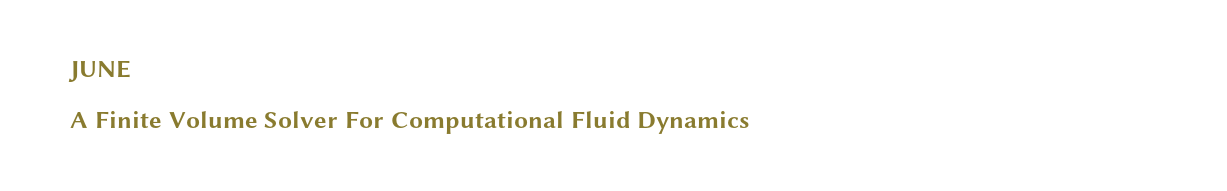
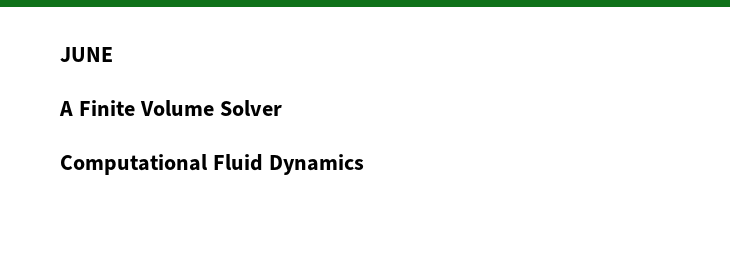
- A Finite Volume Solver For Computational Fluid Dynamics
+ A Finite Volume Solver
+ Computational Fluid Dynamics

